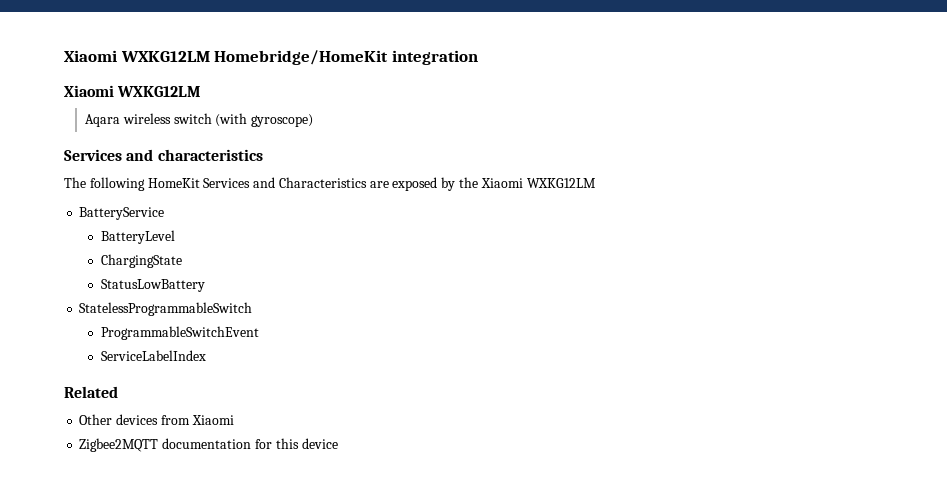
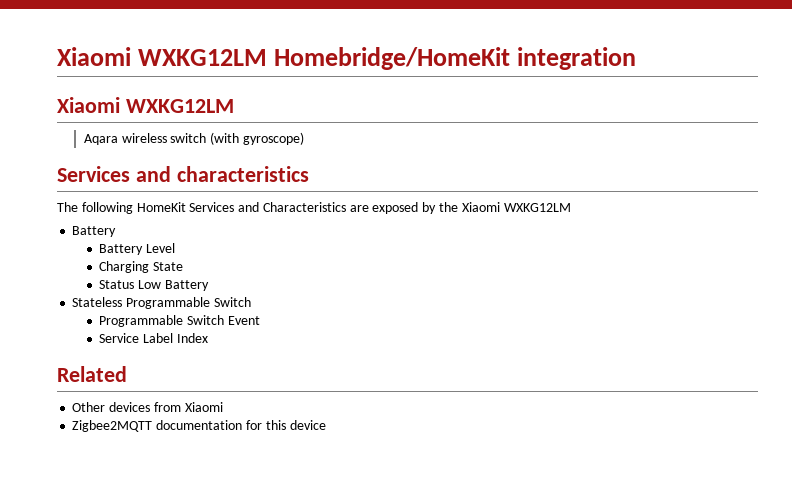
  The following HomeKit Services and Characteristics are exposed by the Xiaomi WXKG12LM
- BatteryService
- BatteryLevel
- ChargingState
- StatusLowBattery
- StatelessProgrammableSwitch
- ProgrammableSwitchEvent
- ServiceLabelIndex
+ Battery
+ Battery Level
+ Charging State
+ Status Low Battery
+ Stateless Programmable Switch
+ Programmable Switch Event
+ Service Label Index

